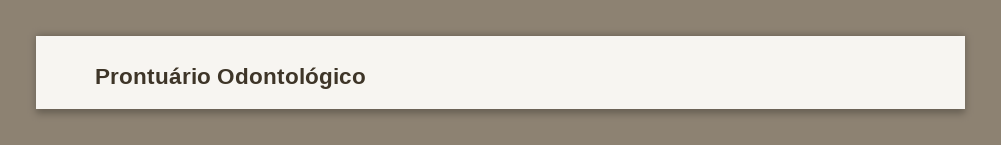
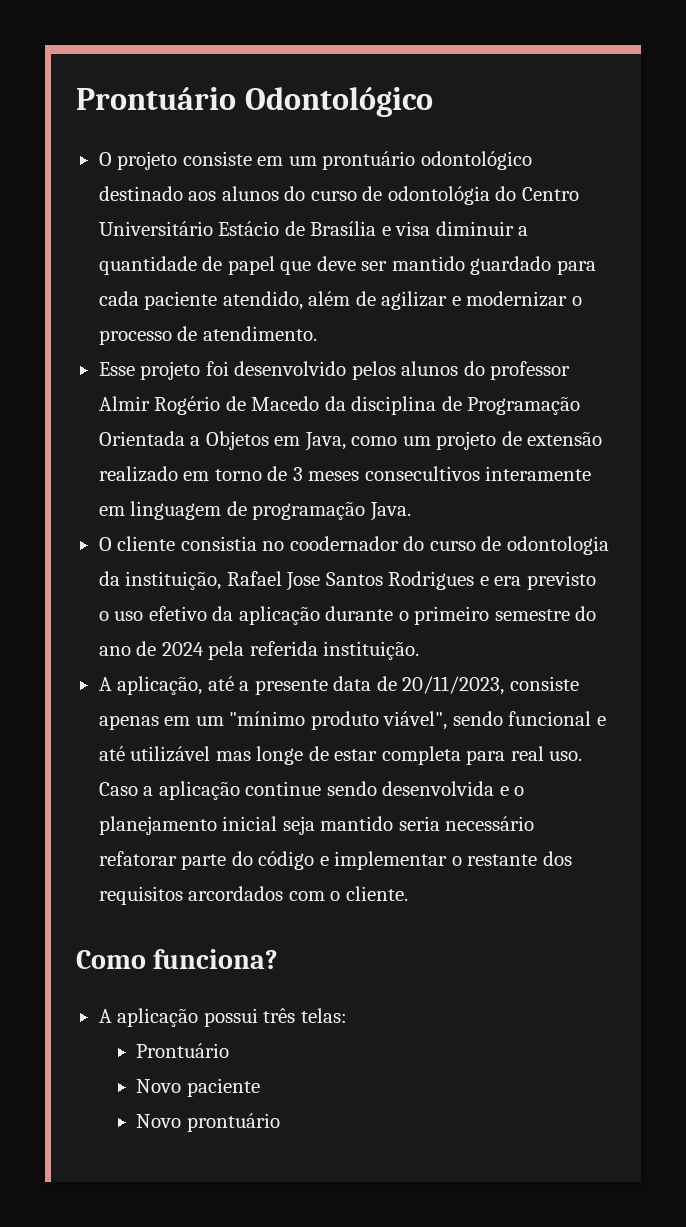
+ O projeto consiste em um prontuário odontológico destinado aos alunos do curso de odontológia do Centro Universitário Estácio de Brasília e visa diminuir a quantidade de papel que deve ser mantido guardado para cada paciente atendido, além de agilizar e modernizar o processo de atendimento.
+ Esse projeto foi desenvolvido pelos alunos do professor Almir Rogério de Macedo da disciplina de Programação Orientada a Objetos em Java, como um projeto de extensão realizado em torno de 3 meses consecultivos interamente em linguagem de programação Java.
+ O cliente consistia no coodernador do curso de odontologia da instituição, Rafael Jose Santos Rodrigues e era previsto o uso efetivo da aplicação durante o primeiro semestre do ano de 2024 pela referida instituição.
+ A aplicação, até a presente data de 20/11/2023, consiste apenas em um "mínimo produto viável", sendo funcional e até utilizável mas longe de estar completa para real uso. Caso a aplicação continue sendo desenvolvida e o planejamento inicial seja mantido seria necessário refatorar parte do código e implementar o restante dos requisitos arcordados com o cliente.
+ Como funciona?
+ A aplicação possui três telas:
+ Prontuário
+ Novo paciente
+ Novo prontuário

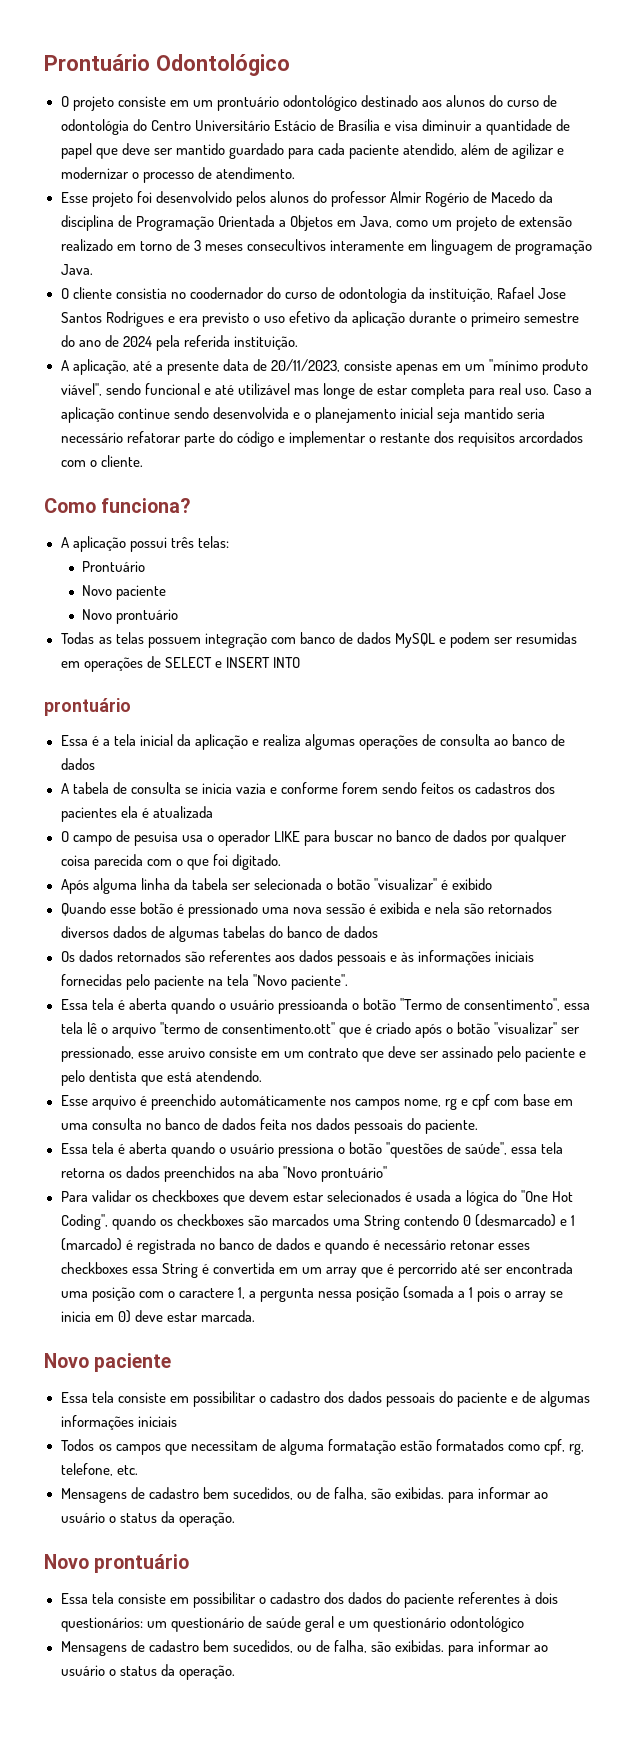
+ Todas as telas possuem integração com banco de dados MySQL e podem ser resumidas em operações de SELECT e INSERT INTO
+ prontuário
+ Essa é a tela inicial da aplicação e realiza algumas operações de consulta ao banco de dados
+ A tabela de consulta se inicia vazia e conforme forem sendo feitos os cadastros dos pacientes ela é atualizada
+ O campo de pesuisa usa o operador LIKE para buscar no banco de dados por qualquer coisa parecida com o que foi digitado.
+ Após alguma linha da tabela ser selecionada o botão "visualizar" é exibido
+ Quando esse botão é pressionado uma nova sessão é exibida e nela são retornados diversos dados de algumas tabelas do banco de dados
+ Os dados retornados são referentes aos dados pessoais e às informações iniciais fornecidas pelo paciente na tela "Novo paciente".
+ Essa tela é aberta quando o usuário pressioanda o botão "Termo de consentimento", essa tela lê o arquivo "termo de consentimento.ott" que é criado após o botão "visualizar" ser pressionado, esse aruivo consiste em um contrato que deve ser assinado pelo paciente e pelo dentista que está atendendo.
+ Esse arquivo é preenchido automáticamente nos campos nome, rg e cpf com base em uma consulta no banco de dados feita nos dados pessoais do paciente.
+ Essa tela é aberta quando o usuário pressiona o botão "questões de saúde", essa tela retorna os dados preenchidos na aba "Novo prontuário"
+ Para validar os checkboxes que devem estar selecionados é usada a lógica do "One Hot Coding", quando os checkboxes são marcados uma String contendo 0 (desmarcado) e 1 (marcado) é registrada no banco de dados e quando é necessário retonar esses checkboxes essa String é convertida em um array que é percorrido até ser encontrada uma posição com o caractere 1, a pergunta nessa posição (somada a 1 pois o array se inicia em 0) deve estar marcada.
+ Novo paciente
+ Essa tela consiste em possibilitar o cadastro dos dados pessoais do paciente e de algumas informações iniciais
+ Todos os campos que necessitam de alguma formatação estão formatados como cpf, rg, telefone, etc.
+ Mensagens de cadastro bem sucedidos, ou de falha, são exibidas. para informar ao usuário o status da operação.
+ Novo prontuário
+ Essa tela consiste em possibilitar o cadastro dos dados do paciente referentes à dois questionários: um questionário de saúde geral e um questionário odontológico
+ Mensagens de cadastro bem sucedidos, ou de falha, são exibidas. para informar ao usuário o status da operação.

